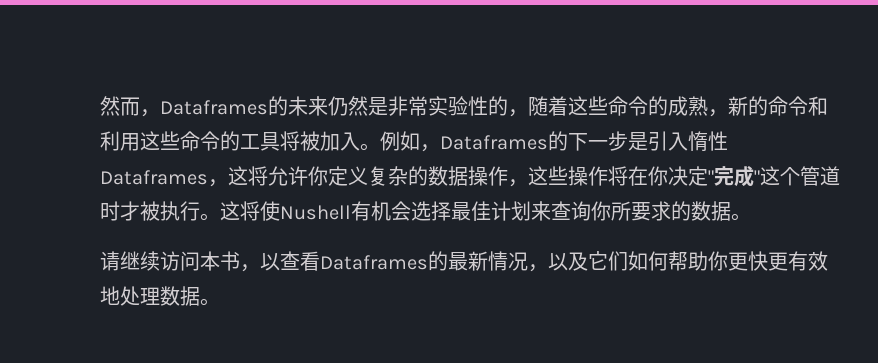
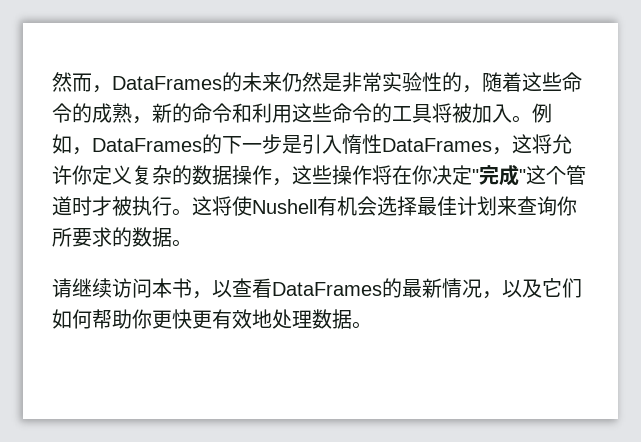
- 然而，Dataframes的未来仍然是非常实验性的，随着这些命令的成熟，新的命令和利用这些命令的工具将被加入。
+ 然而，DataFrames的未来仍然是非常实验性的，随着这些命令的成熟，新的命令和利用这些命令的工具将被加入。
- 例如，Dataframes的下一步是引入惰性Dataframes，这将允许你定义复杂的数据操作，这些操作将在你决定"完成"这个管道时才被执行。
+ 例如，DataFrames的下一步是引入惰性DataFrames，这将允许你定义复杂的数据操作，这些操作将在你决定"完成"这个管道时才被执行。
- 请继续访问本书，以查看Dataframes的最新情况，以及它们如何帮助你更快更有效地处理数据。
+ 请继续访问本书，以查看DataFrames的最新情况，以及它们如何帮助你更快更有效地处理数据。

